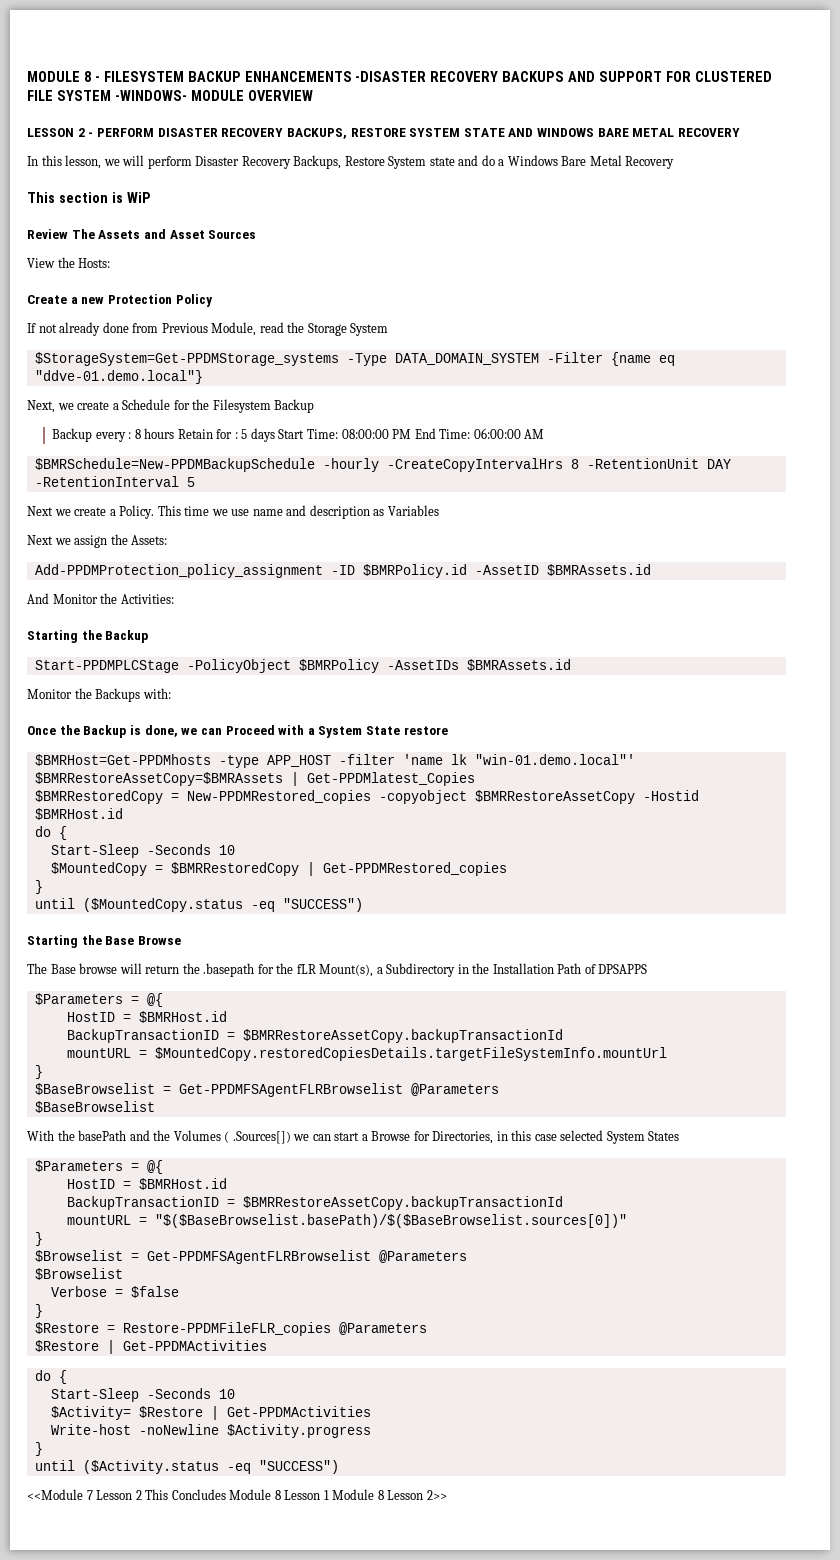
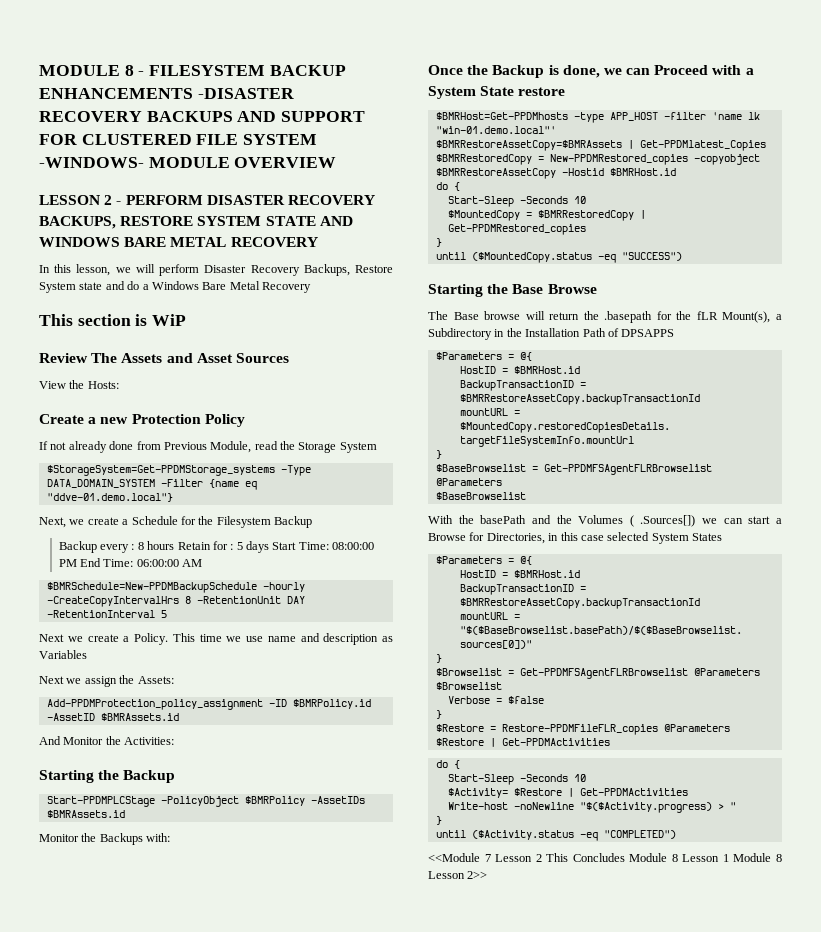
- Write-host -noNewline $Activity.progress
+ Write-host -noNewline "$($Activity.progress) > "
- until ($Activity.status -eq "SUCCESS")
+ until ($Activity.status -eq "COMPLETED")

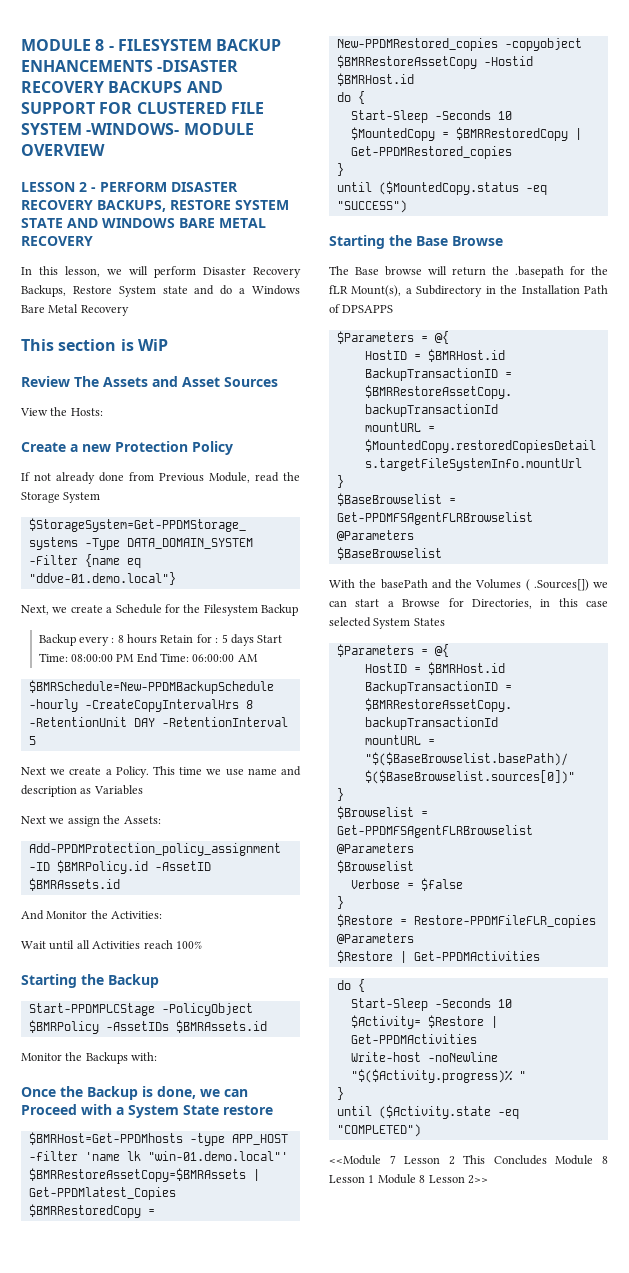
+ Wait until all Activities reach 100%
- Write-host -noNewline "$($Activity.progress) > "
+ Write-host -noNewline "$($Activity.progress)% "
- until ($Activity.status -eq "COMPLETED")
+ until ($Activity.state -eq "COMPLETED")

